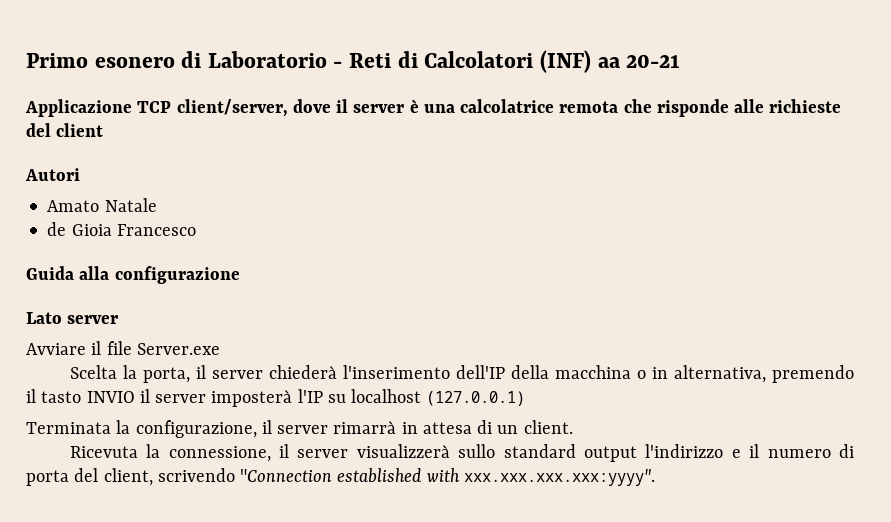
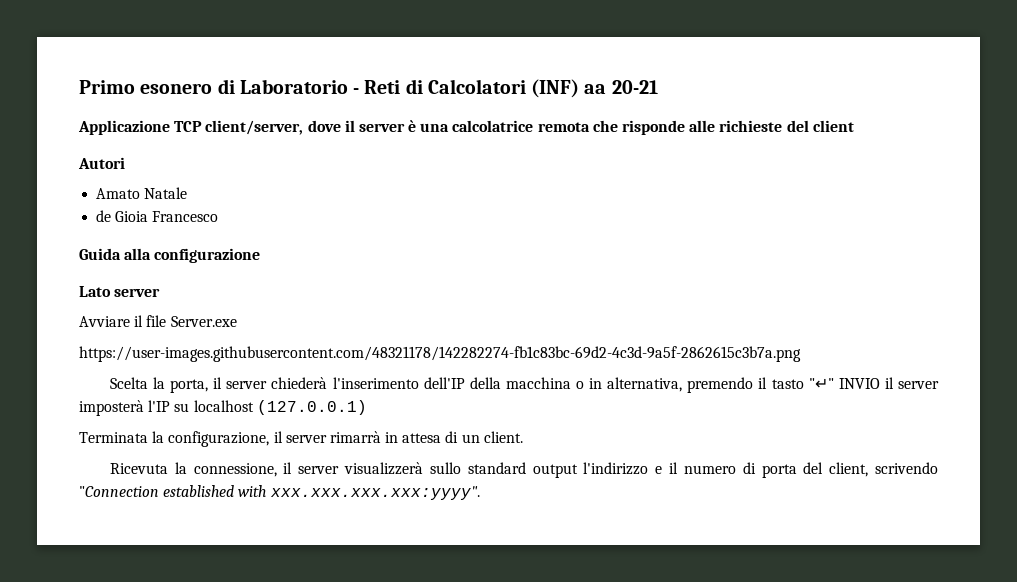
+ https://user-images.githubusercontent.com/48321178/142282274-fb1c83bc-69d2-4c3d-9a5f-2862615c3b7a.png
- Scelta la porta, il server chiederà l'inserimento dell'IP della macchina o in alternativa, premendo il tasto INVIO il server imposterà l'IP su localhost (127.0.0.1)
+ Scelta la porta, il server chiederà l'inserimento dell'IP della macchina o in alternativa, premendo il tasto "↵" INVIO il server imposterà l'IP su localhost (127.0.0.1)

